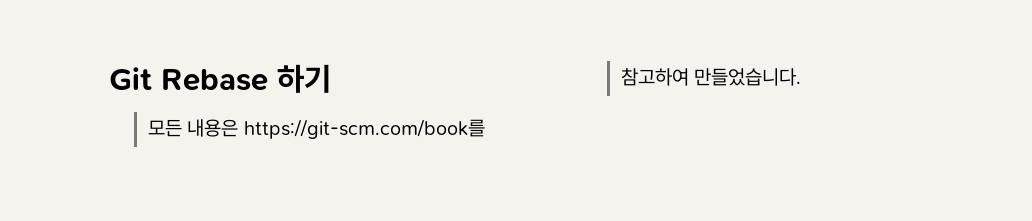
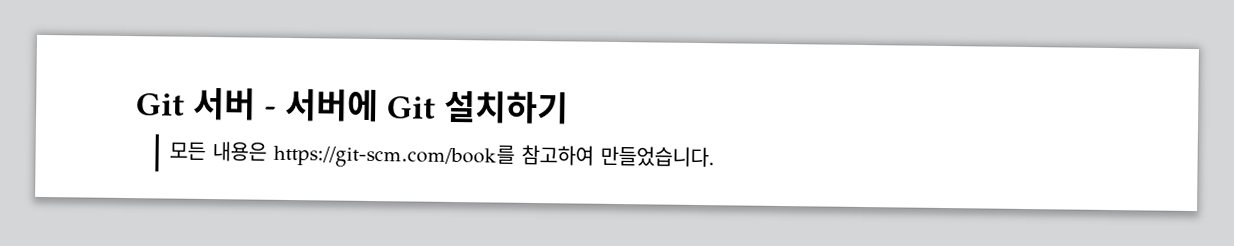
- Git Rebase 하기
+ Git 서버 - 서버에 Git 설치하기

